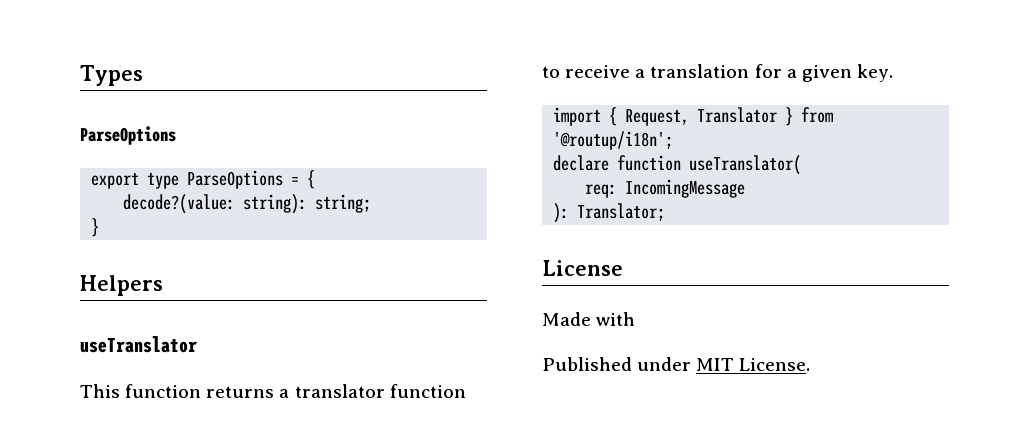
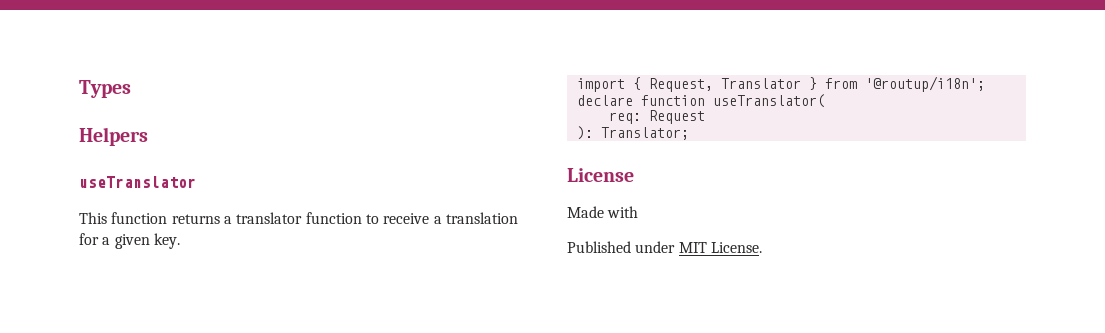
  Types
- ParseOptions
- export type ParseOptions = {
- decode?(value: string): string;
- }
- req: IncomingMessage
+ req: Request

